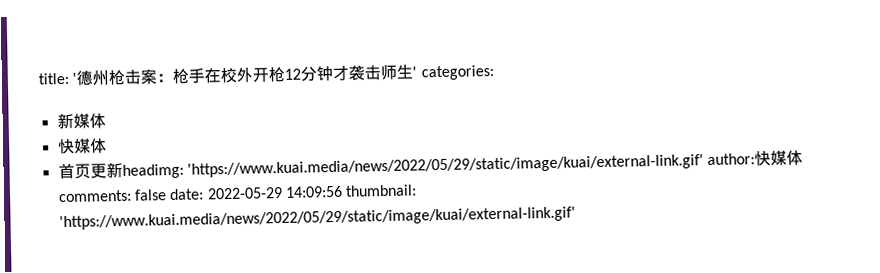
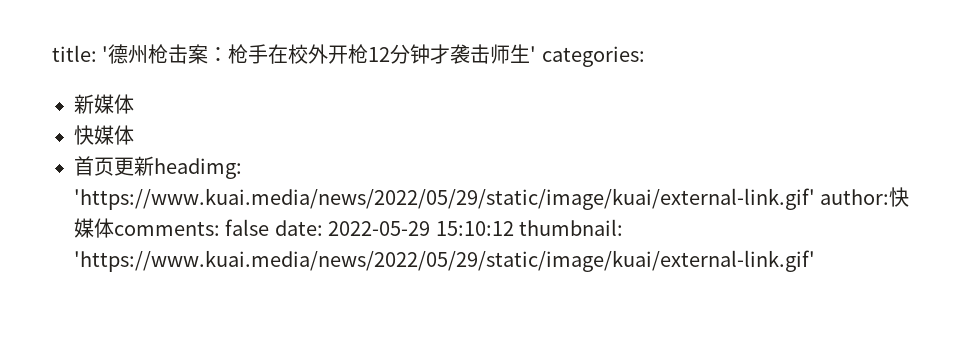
- 首页更新headimg: 'https://www.kuai.media/news/2022/05/29/static/image/kuai/external-link.gif' author:快媒体comments: false date: 2022-05-29 14:09:56 thumbnail: 'https://www.kuai.media/news/2022/05/29/static/image/kuai/external-link.gif'
+ 首页更新headimg: 'https://www.kuai.media/news/2022/05/29/static/image/kuai/external-link.gif' author:快媒体comments: false date: 2022-05-29 15:10:12 thumbnail: 'https://www.kuai.media/news/2022/05/29/static/image/kuai/external-link.gif'

